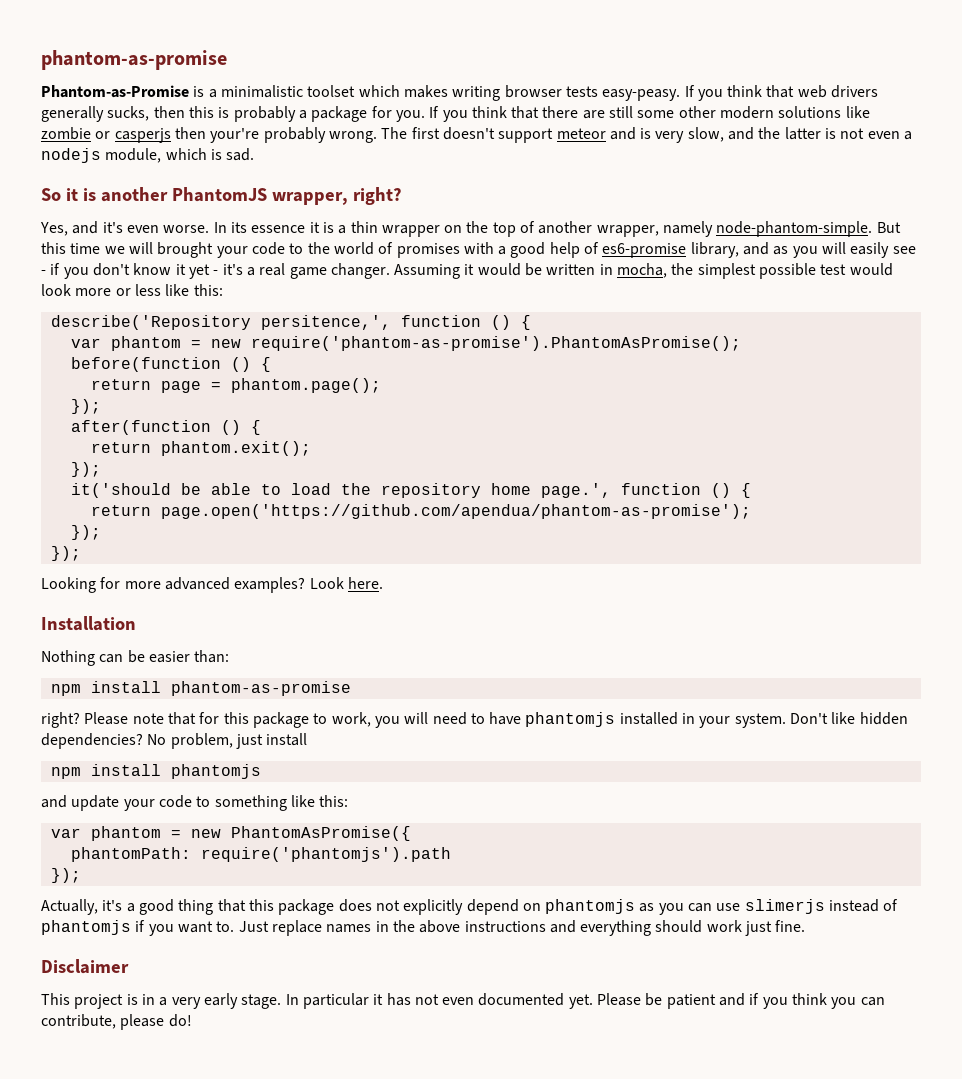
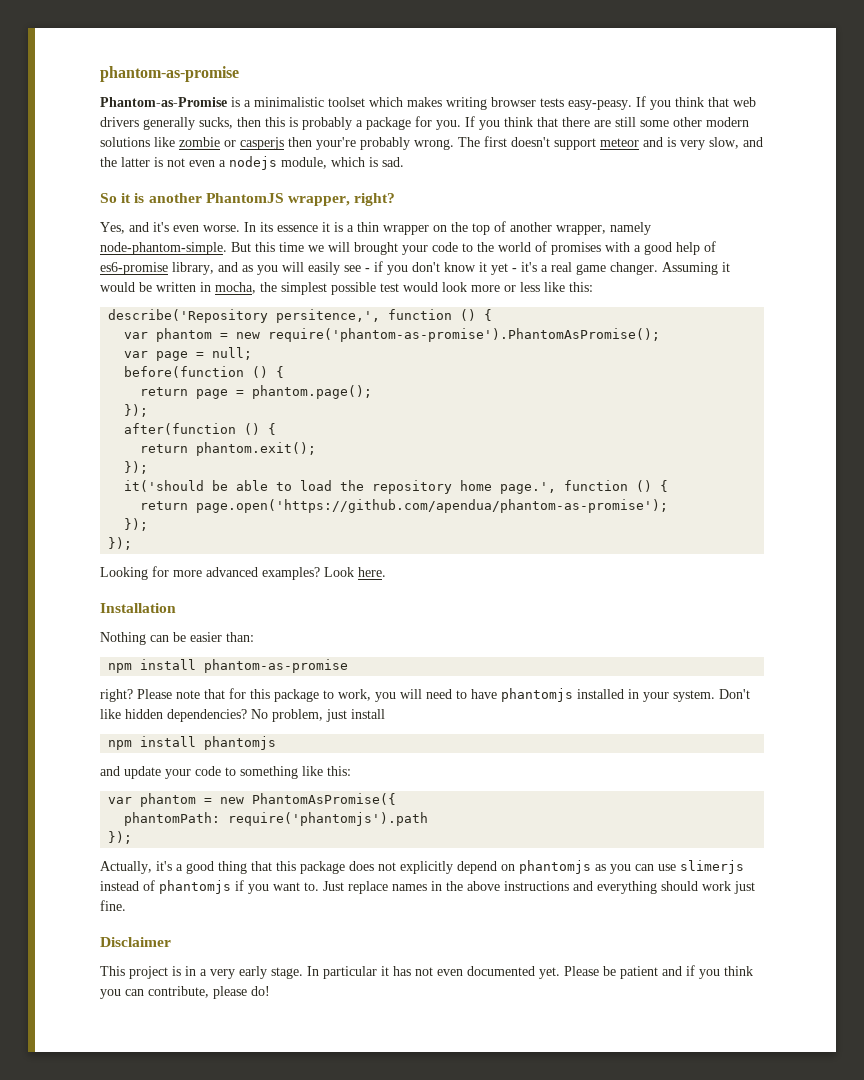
+ var page = null;

